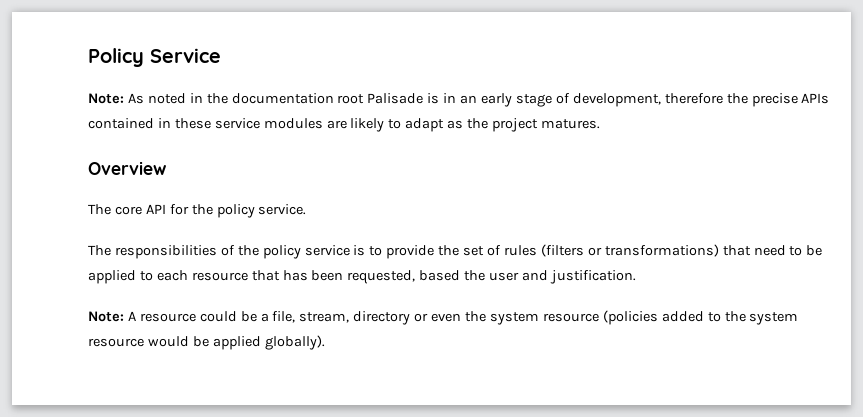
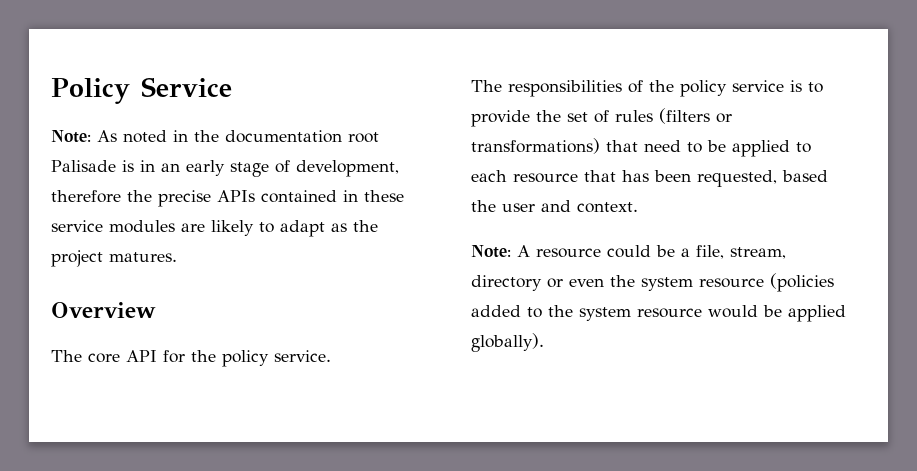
- The responsibilities of the policy service is to provide the set of rules (filters or transformations) that need to be applied to each resource that has been requested, based the user and justification.
+ The responsibilities of the policy service is to provide the set of rules (filters or transformations) that need to be applied to each resource that has been requested, based the user and context.

